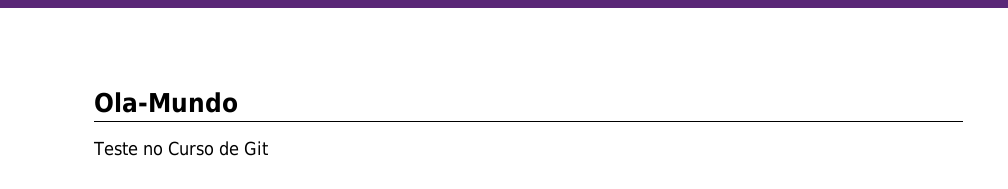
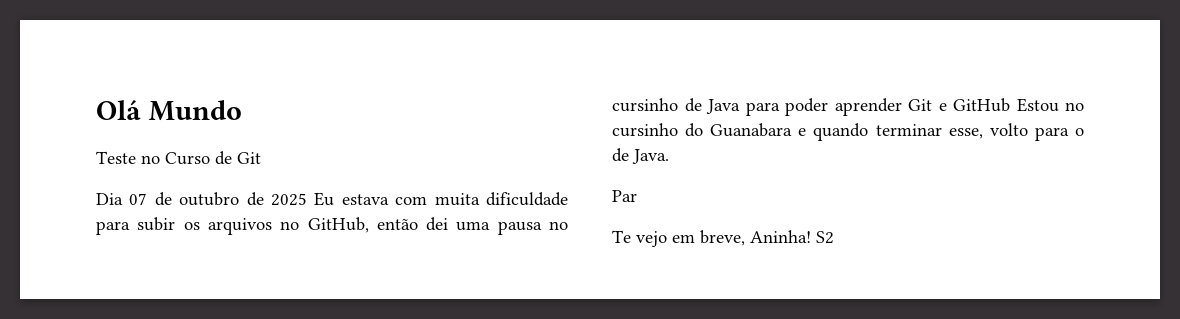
- Ola-Mundo
+ Olá Mundo
+ Dia 07 de outubro de 2025 Eu estava com muita dificuldade para subir os arquivos no GitHub, então dei uma pausa no cursinho de Java para poder aprender Git e GitHub Estou no cursinho do Guanabara e quando terminar esse, volto para o de Java.
+ Par
+ Te vejo em breve, Aninha! S2

